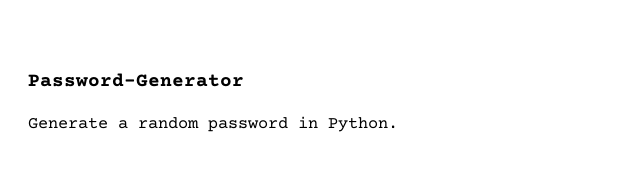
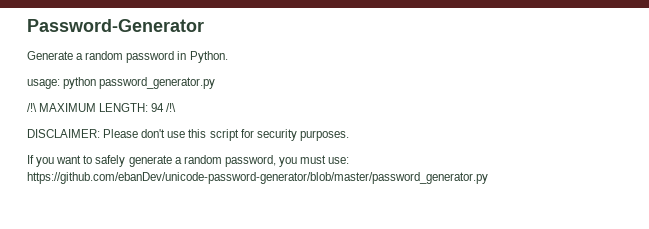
+ usage: python password_generator.py
+ /!\ MAXIMUM LENGTH: 94 /!\
+ DISCLAIMER: Please don't use this script for security purposes.
+ If you want to safely generate a random password, you must use: https://github.com/ebanDev/unicode-password-generator/blob/master/password_generator.py

